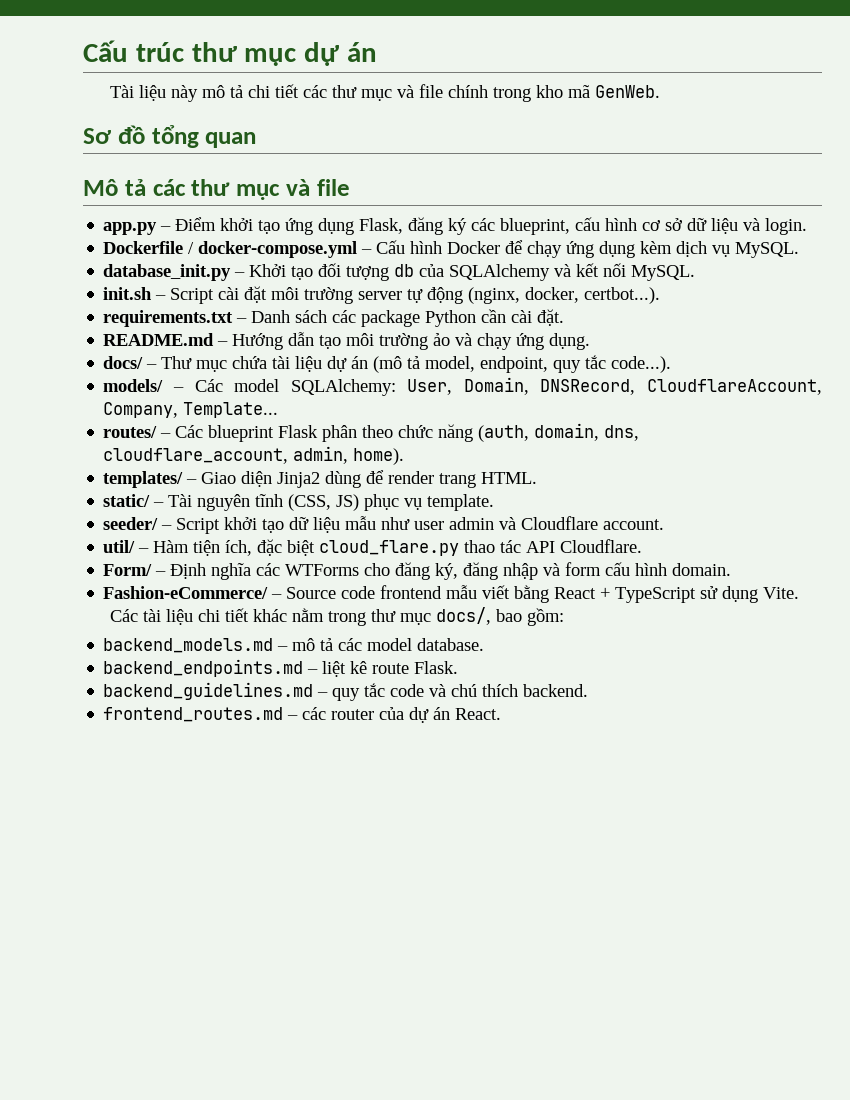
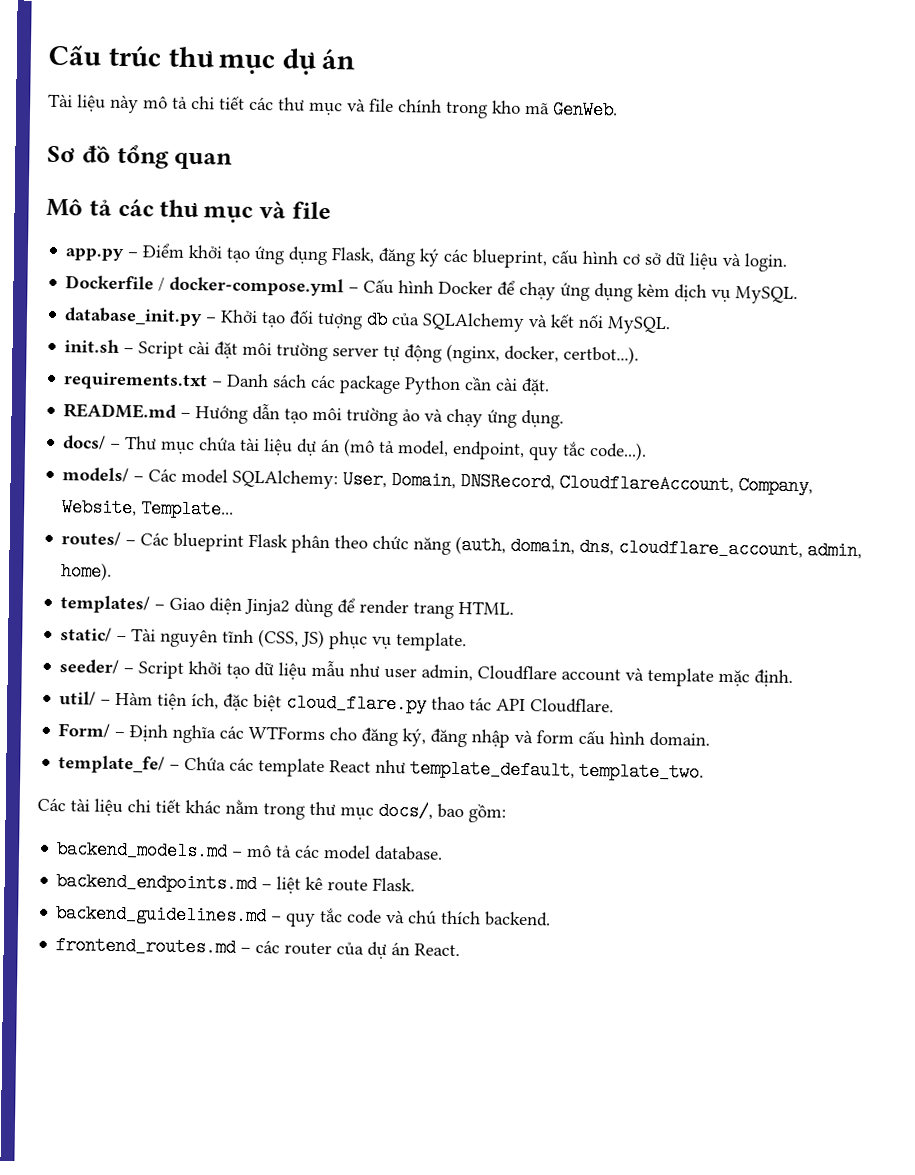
- models/ – Các model SQLAlchemy: User, Domain, DNSRecord, CloudflareAccount, Company, Template...
+ models/ – Các model SQLAlchemy: User, Domain, DNSRecord, CloudflareAccount, Company, Website, Template...
- seeder/ – Script khởi tạo dữ liệu mẫu như user admin và Cloudflare account.
+ seeder/ – Script khởi tạo dữ liệu mẫu như user admin, Cloudflare account và template mặc định.
- Fashion-eCommerce/ – Source code frontend mẫu viết bằng React + TypeScript sử dụng Vite.
+ template_fe/ – Chứa các template React như template_default, template_two.

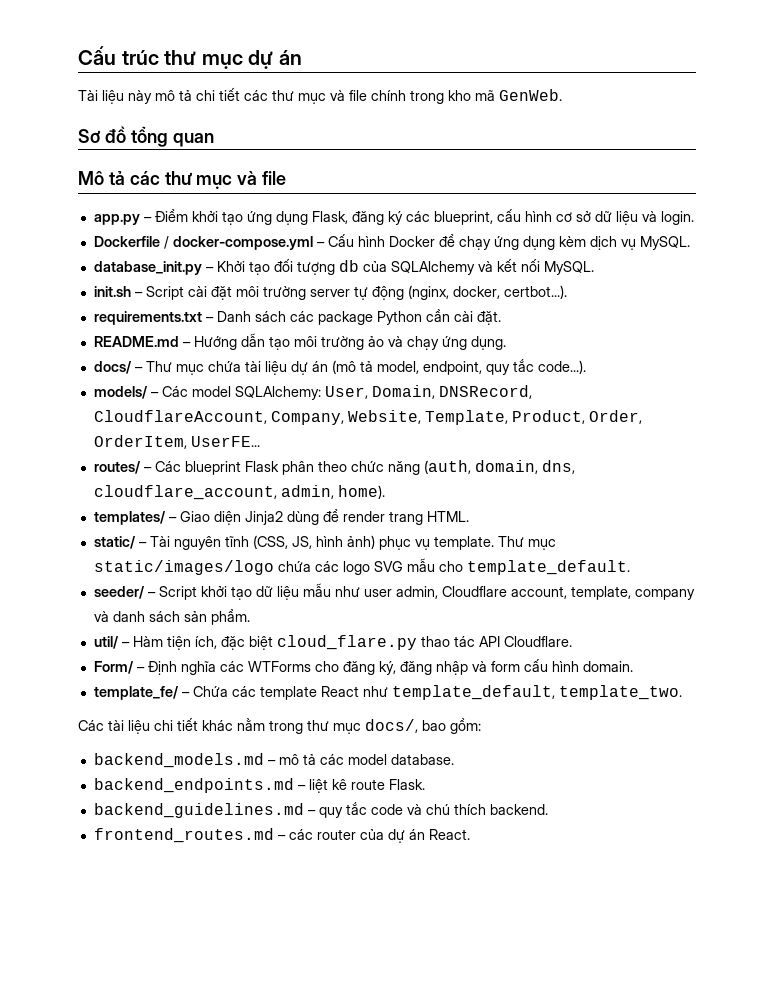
- models/ – Các model SQLAlchemy: User, Domain, DNSRecord, CloudflareAccount, Company, Website, Template...
+ models/ – Các model SQLAlchemy: User, Domain, DNSRecord, CloudflareAccount, Company, Website, Template, Product, Order, OrderItem, UserFE...
- static/ – Tài nguyên tĩnh (CSS, JS) phục vụ template.
+ static/ – Tài nguyên tĩnh (CSS, JS, hình ảnh) phục vụ template. Thư mục static/images/logo chứa các logo SVG mẫu cho template_default.
- seeder/ – Script khởi tạo dữ liệu mẫu như user admin, Cloudflare account và template mặc định.
+ seeder/ – Script khởi tạo dữ liệu mẫu như user admin, Cloudflare account, template, company và danh sách sản phẩm.

